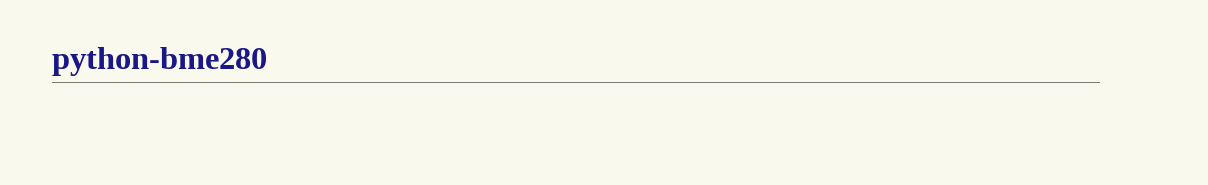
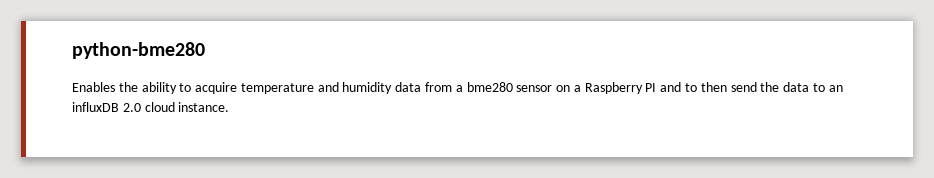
+ Enables the ability to acquire temperature and humidity data from a bme280 sensor on a Raspberry PI and to then send the data to an influxDB 2.0 cloud instance.

